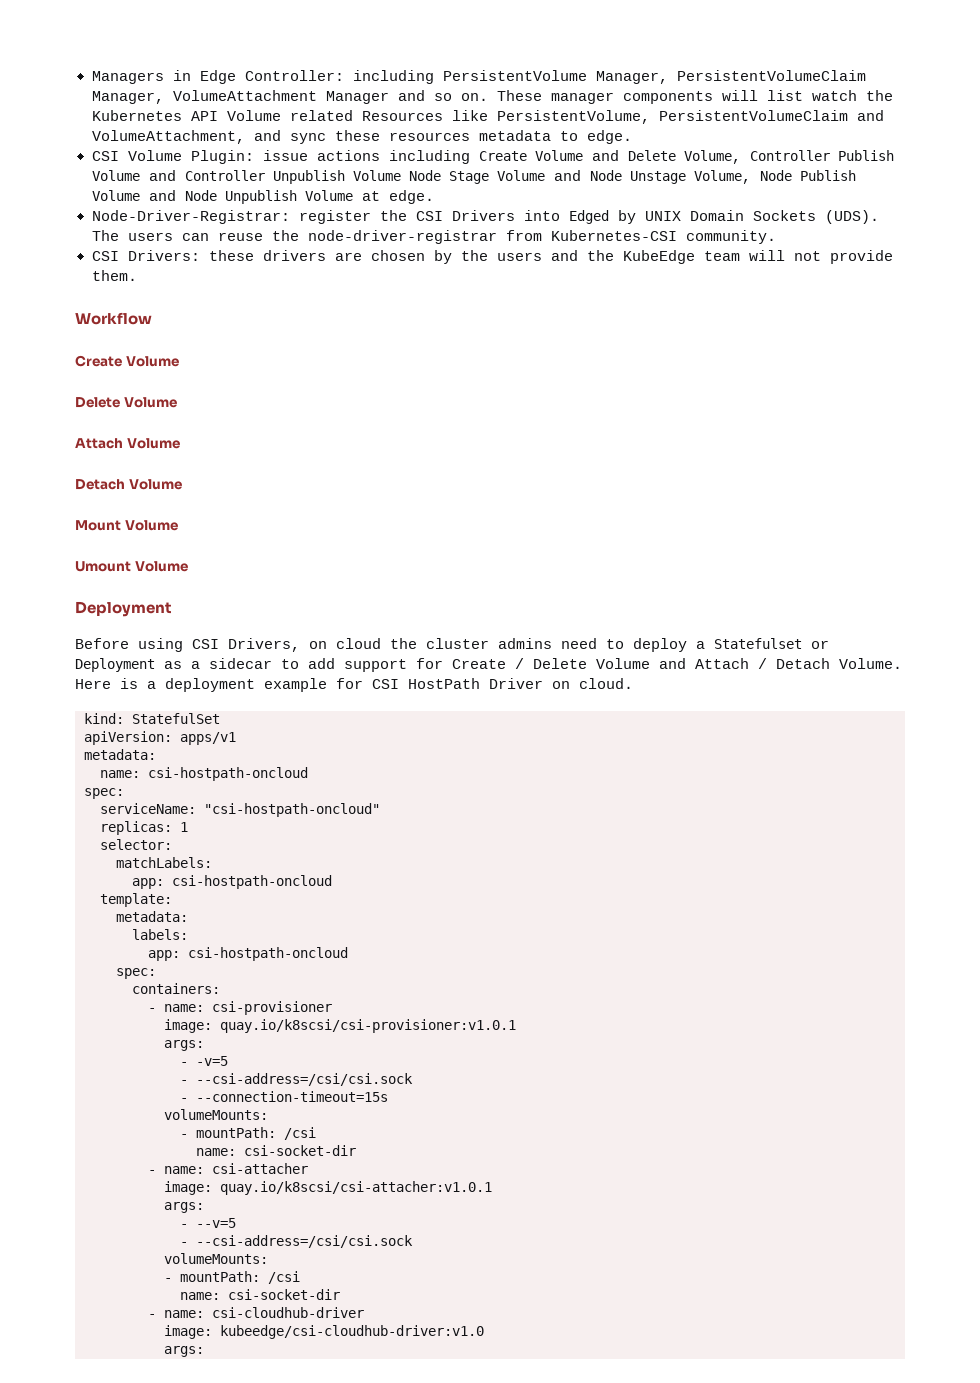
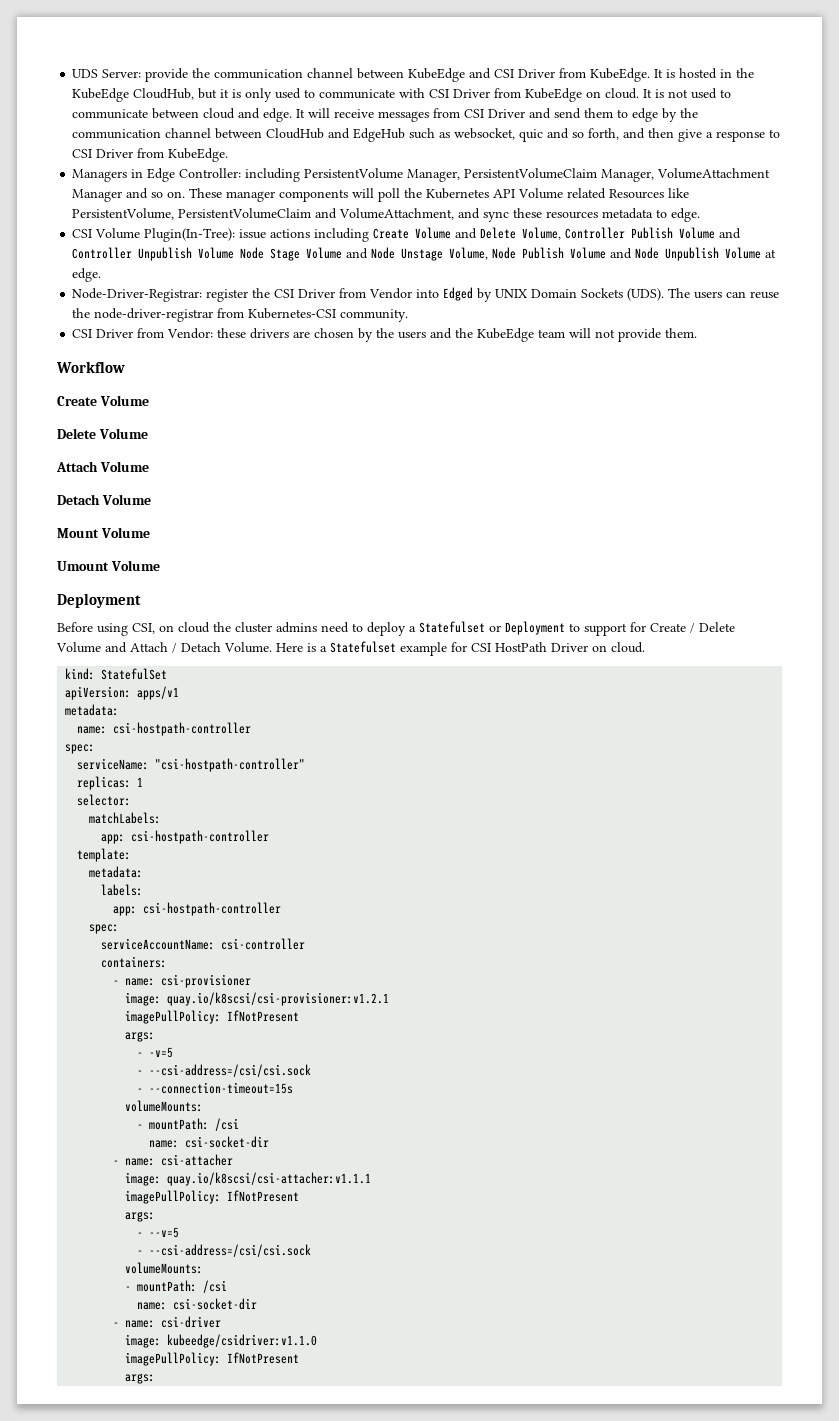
+ UDS Server: provide the communication channel between KubeEdge and CSI Driver from KubeEdge. It is hosted in the KubeEdge CloudHub, but it is only used to communicate with CSI Driver from KubeEdge on cloud. It is not used to communicate between cloud and edge. It will receive messages from CSI Driver and send them to edge by the communication channel between CloudHub and EdgeHub such as websocket, quic and so forth, and then give a response to CSI Driver from KubeEdge.
- These manager components will list watch the Kubernetes API Volume related Resources like PersistentVolume, PersistentVolumeClaim and VolumeAttachment, and sync these resources metadata to edge.
+ These manager components will poll the Kubernetes API Volume related Resources like PersistentVolume, PersistentVolumeClaim and VolumeAttachment, and sync these resources metadata to edge.
- CSI Volume Plugin: issue actions including Create Volume and Delete Volume, Controller Publish Volume and Controller Unpublish Volume Node Stage Volume and Node Unstage Volume, Node Publish Volume and Node Unpublish Volume at edge.
+ CSI Volume Plugin(In-Tree): issue actions including Create Volume and Delete Volume, Controller Publish Volume and Controller Unpublish Volume Node Stage Volume and Node Unstage Volume, Node Publish Volume and Node Unpublish Volume at edge.
- Node-Driver-Registrar: register the CSI Drivers into Edged by UNIX Domain Sockets (UDS).
+ Node-Driver-Registrar: register the CSI Driver from Vendor into Edged by UNIX Domain Sockets (UDS).
- CSI Drivers: these drivers are chosen by the users and the KubeEdge team will not provide them.
+ CSI Driver from Vendor: these drivers are chosen by the users and the KubeEdge team will not provide them.
- Before using CSI Drivers, on cloud the cluster admins need to deploy a Statefulset or Deployment as a sidecar to add support for Create / Delete Volume and Attach / Detach Volume.
+ Before using CSI, on cloud the cluster admins need to deploy a Statefulset or Deployment to support for Create / Delete Volume and Attach / Detach Volume.
- Here is a deployment example for CSI HostPath Driver on cloud.
+ Here is a Statefulset example for CSI HostPath Driver on cloud.
- name: csi-hostpath-oncloud
+ name: csi-hostpath-controller
- serviceName: "csi-hostpath-oncloud"
+ serviceName: "csi-hostpath-controller"
  matchLabels:
- app: csi-hostpath-oncloud
+ app: csi-hostpath-controller
  labels:
- app: csi-hostpath-oncloud
+ app: csi-hostpath-controller
  spec:
+ serviceAccountName: csi-controller
- image: quay.io/k8scsi/csi-provisioner:v1.0.1
+ image: quay.io/k8scsi/csi-provisioner:v1.2.1
+ imagePullPolicy: IfNotPresent
- image: quay.io/k8scsi/csi-attacher:v1.0.1
+ image: quay.io/k8scsi/csi-attacher:v1.1.1
+ imagePullPolicy: IfNotPresent
- - name: csi-cloudhub-driver
- image: kubeedge/csi-cloudhub-driver:v1.0
+ - name: csi-driver
+ image: kubeedge/csidriver:v1.1.0
+ imagePullPolicy: IfNotPresent

